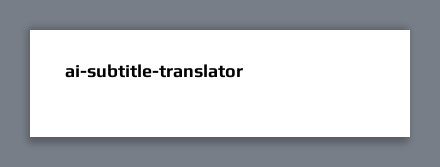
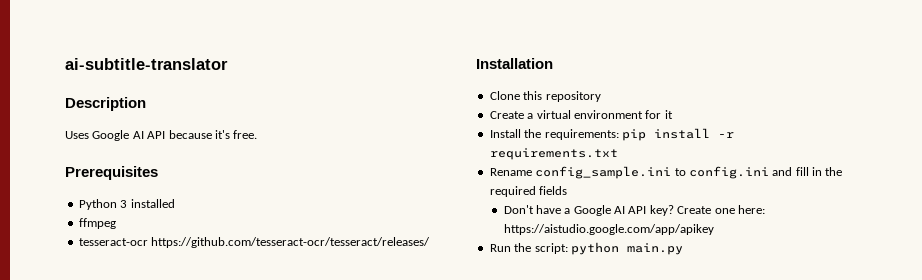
+ Description
+ Uses Google AI API because it's free.
+ Prerequisites
+ Python 3 installed
+ ffmpeg
+ tesseract-ocr https://github.com/tesseract-ocr/tesseract/releases/
+ Installation
+ Clone this repository
+ Create a virtual environment for it
+ Install the requirements: pip install -r requirements.txt
+ Rename config_sample.ini to config.ini and fill in the required fields
+ Don't have a Google AI API key? Create one here: https://aistudio.google.com/app/apikey
+ Run the script: python main.py

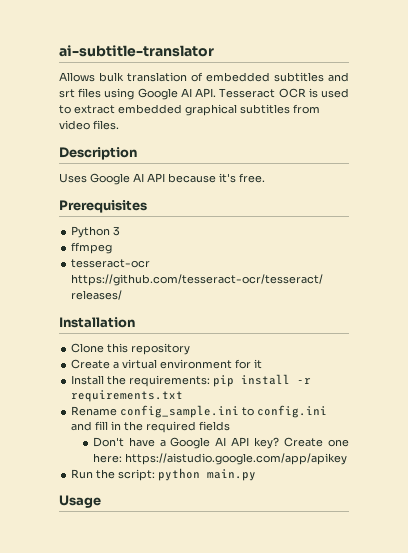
+ Allows bulk translation of embedded subtitles and srt files using Google AI API. Tesseract OCR is used to extract embedded graphical subtitles from video files.
- Python 3 installed
+ Python 3
+ Usage

